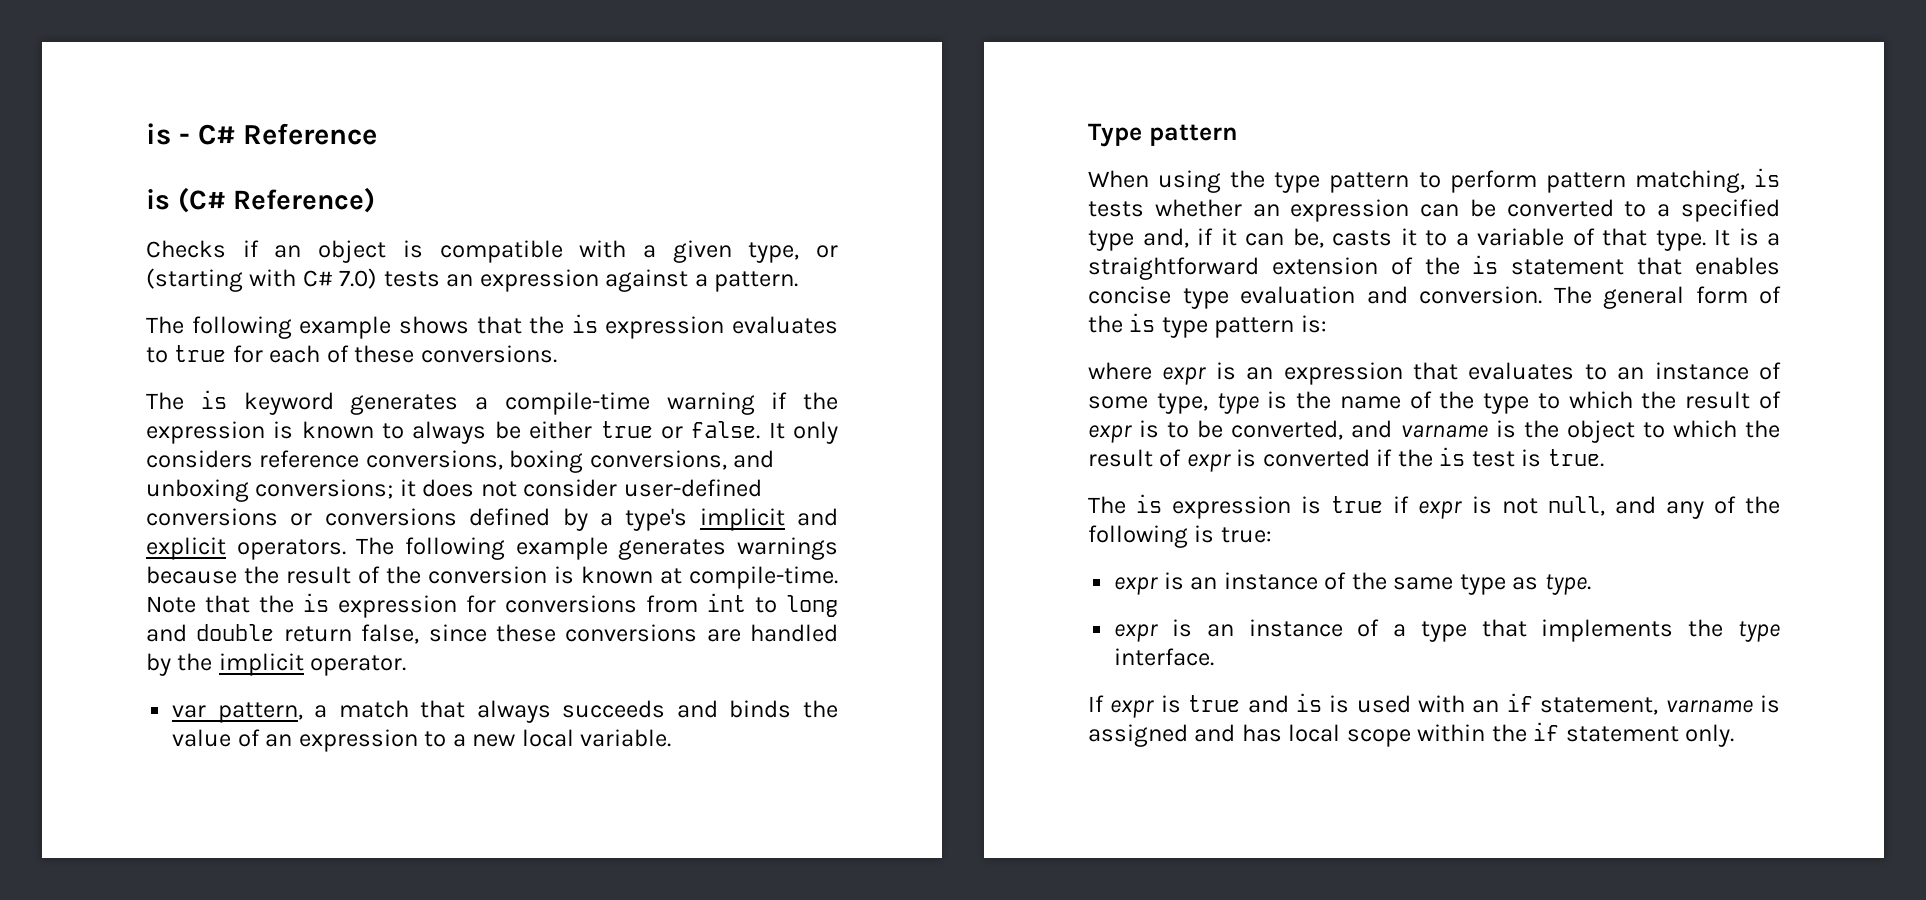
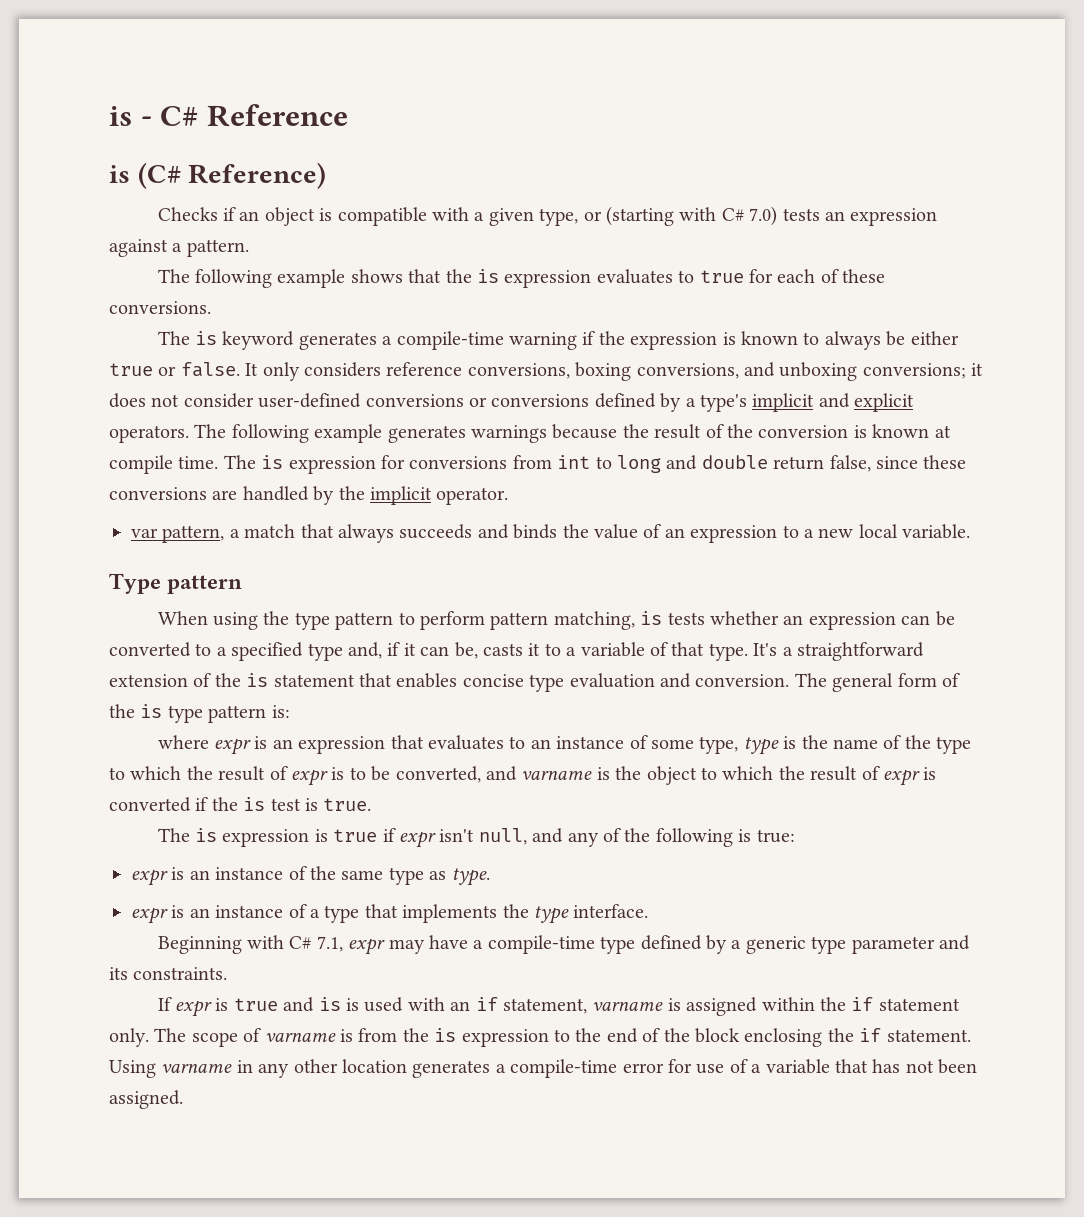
- The following example generates warnings because the result of the conversion is known at compile-time. Note that the is expression for conversions from int to long and double return false, since these conversions are handled by the implicit operator.
+ The following example generates warnings because the result of the conversion is known at compile time. The is expression for conversions from int to long and double return false, since these conversions are handled by the implicit operator.
- It is a straightforward extension of the is statement that enables concise type evaluation and conversion.
+ It's a straightforward extension of the is statement that enables concise type evaluation and conversion.
- The is expression is true if expr is not null, and any of the following is true:
+ The is expression is true if expr isn't null, and any of the following is true:
+ Beginning with C# 7.1, expr may have a compile-time type defined by a generic type parameter and its constraints.
- If expr is true and is is used with an if statement, varname is assigned and has local scope within the if statement only.
+ If expr is true and is is used with an if statement, varname is assigned within the if statement only.
+ The scope of varname is from the is expression to the end of the block enclosing the if statement. Using varname in any other location generates a compile-time error for use of a variable that has not been assigned.

